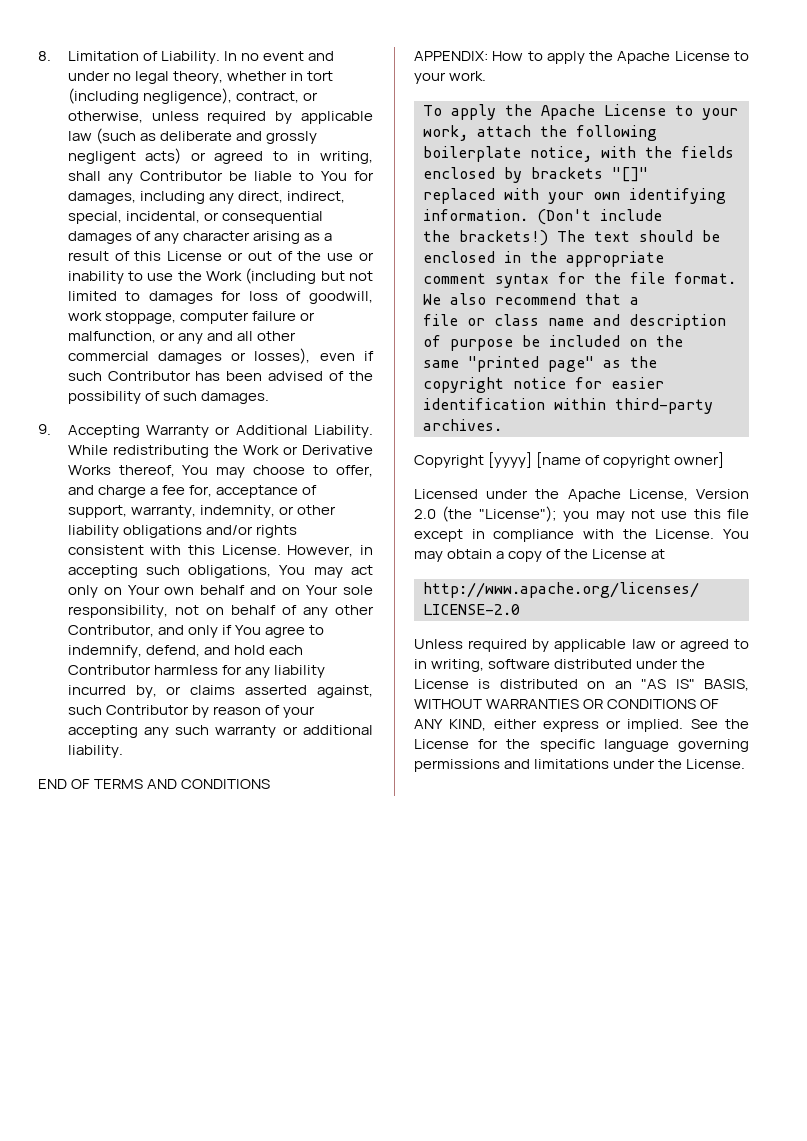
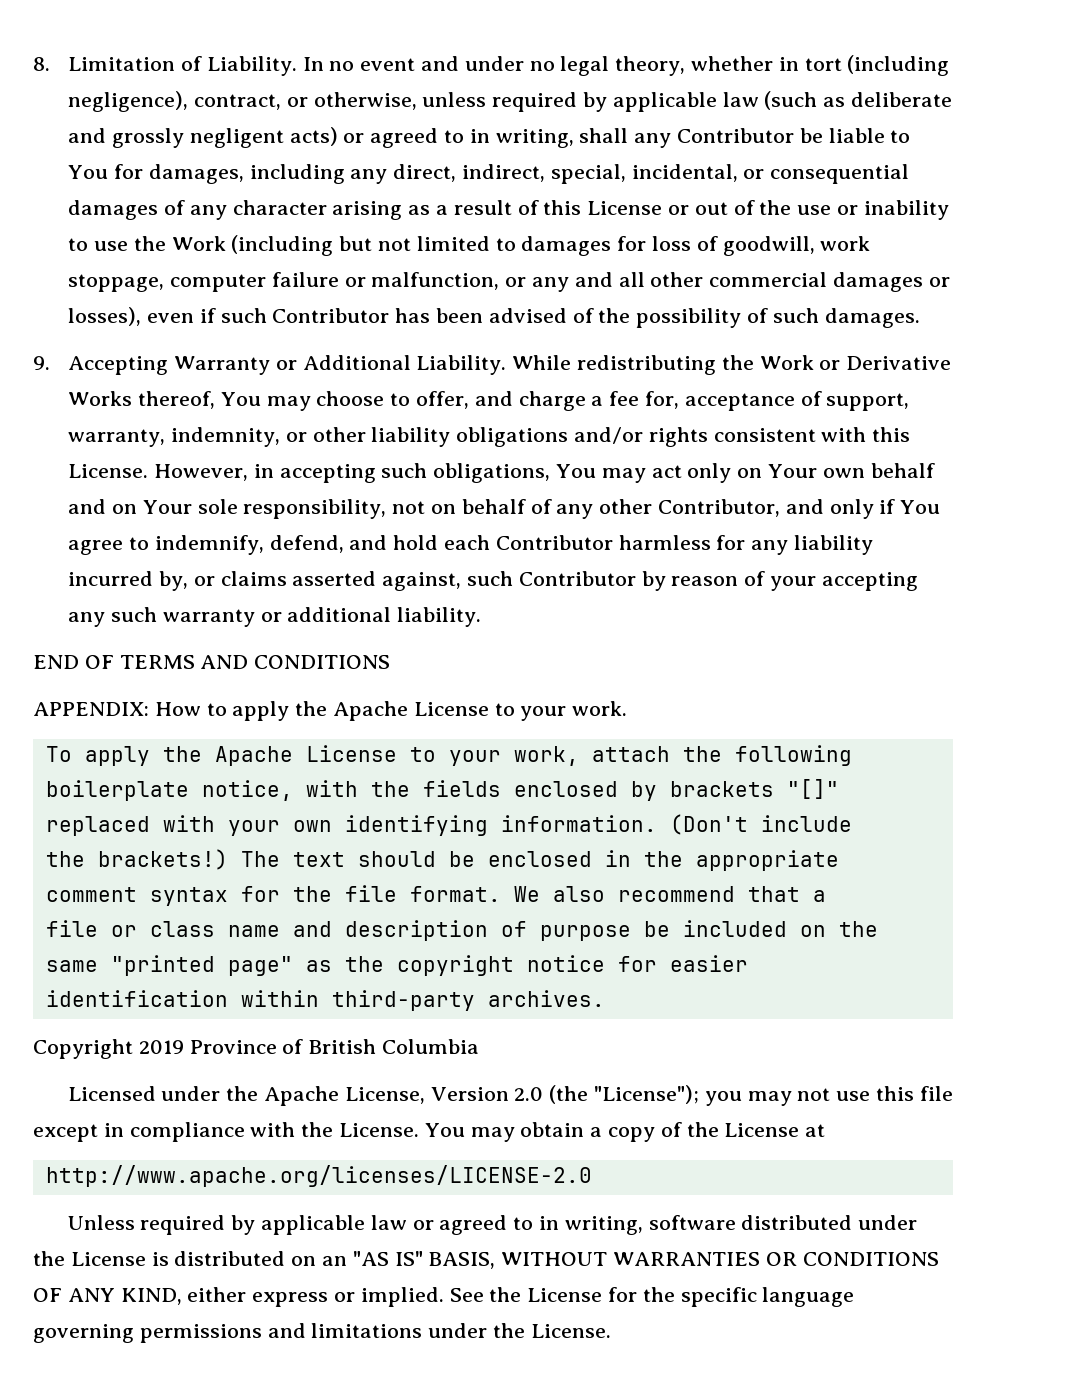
- Copyright [yyyy] [name of copyright owner]
+ Copyright 2019 Province of British Columbia

